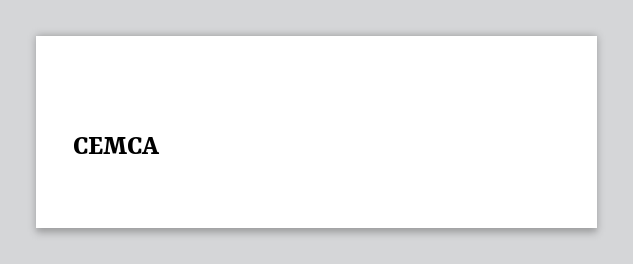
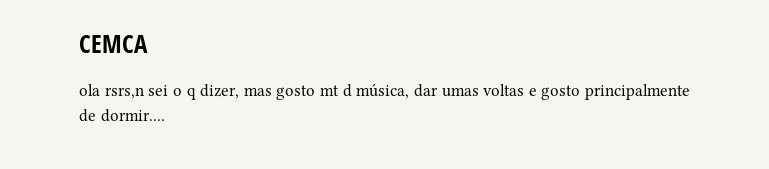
+ ola rsrs,n sei o q dizer, mas gosto mt d música, dar umas voltas e gosto principalmente de dormir....

